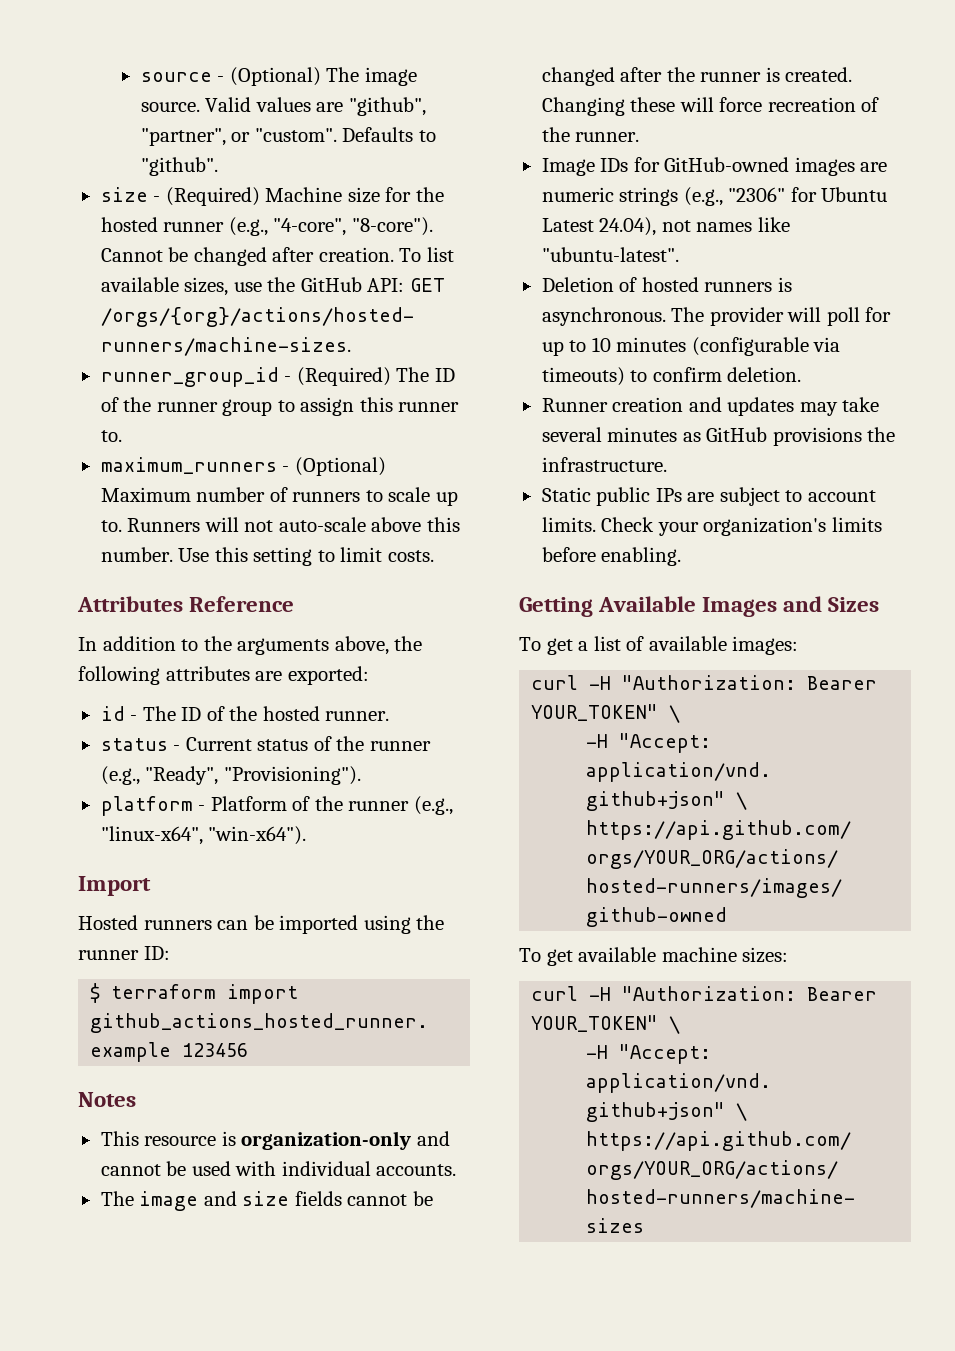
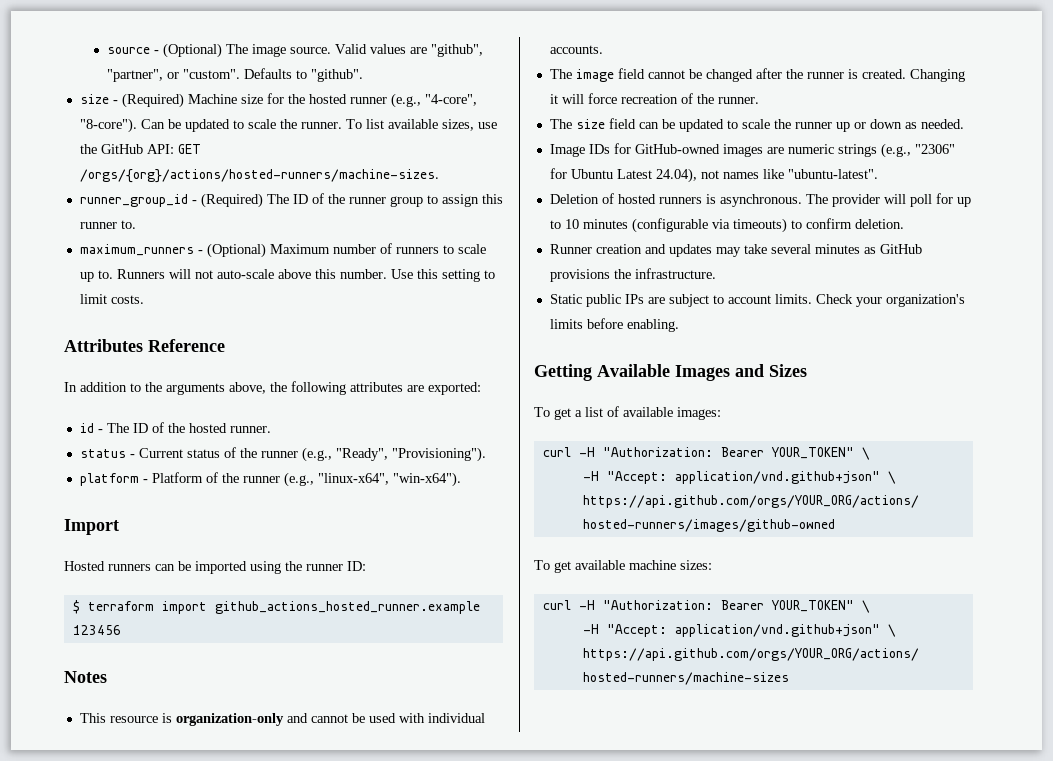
- Cannot be changed after creation.
+ Can be updated to scale the runner.
- The image and size fields cannot be changed after the runner is created.
+ The image field cannot be changed after the runner is created.
- Changing these will force recreation of the runner.
+ Changing it will force recreation of the runner.
+ The size field can be updated to scale the runner up or down as needed.

